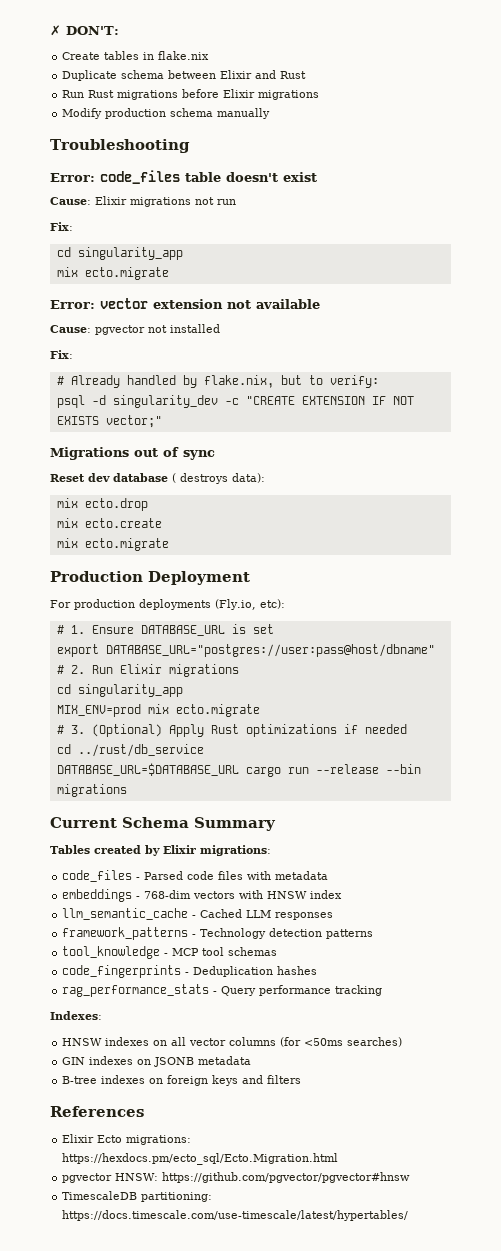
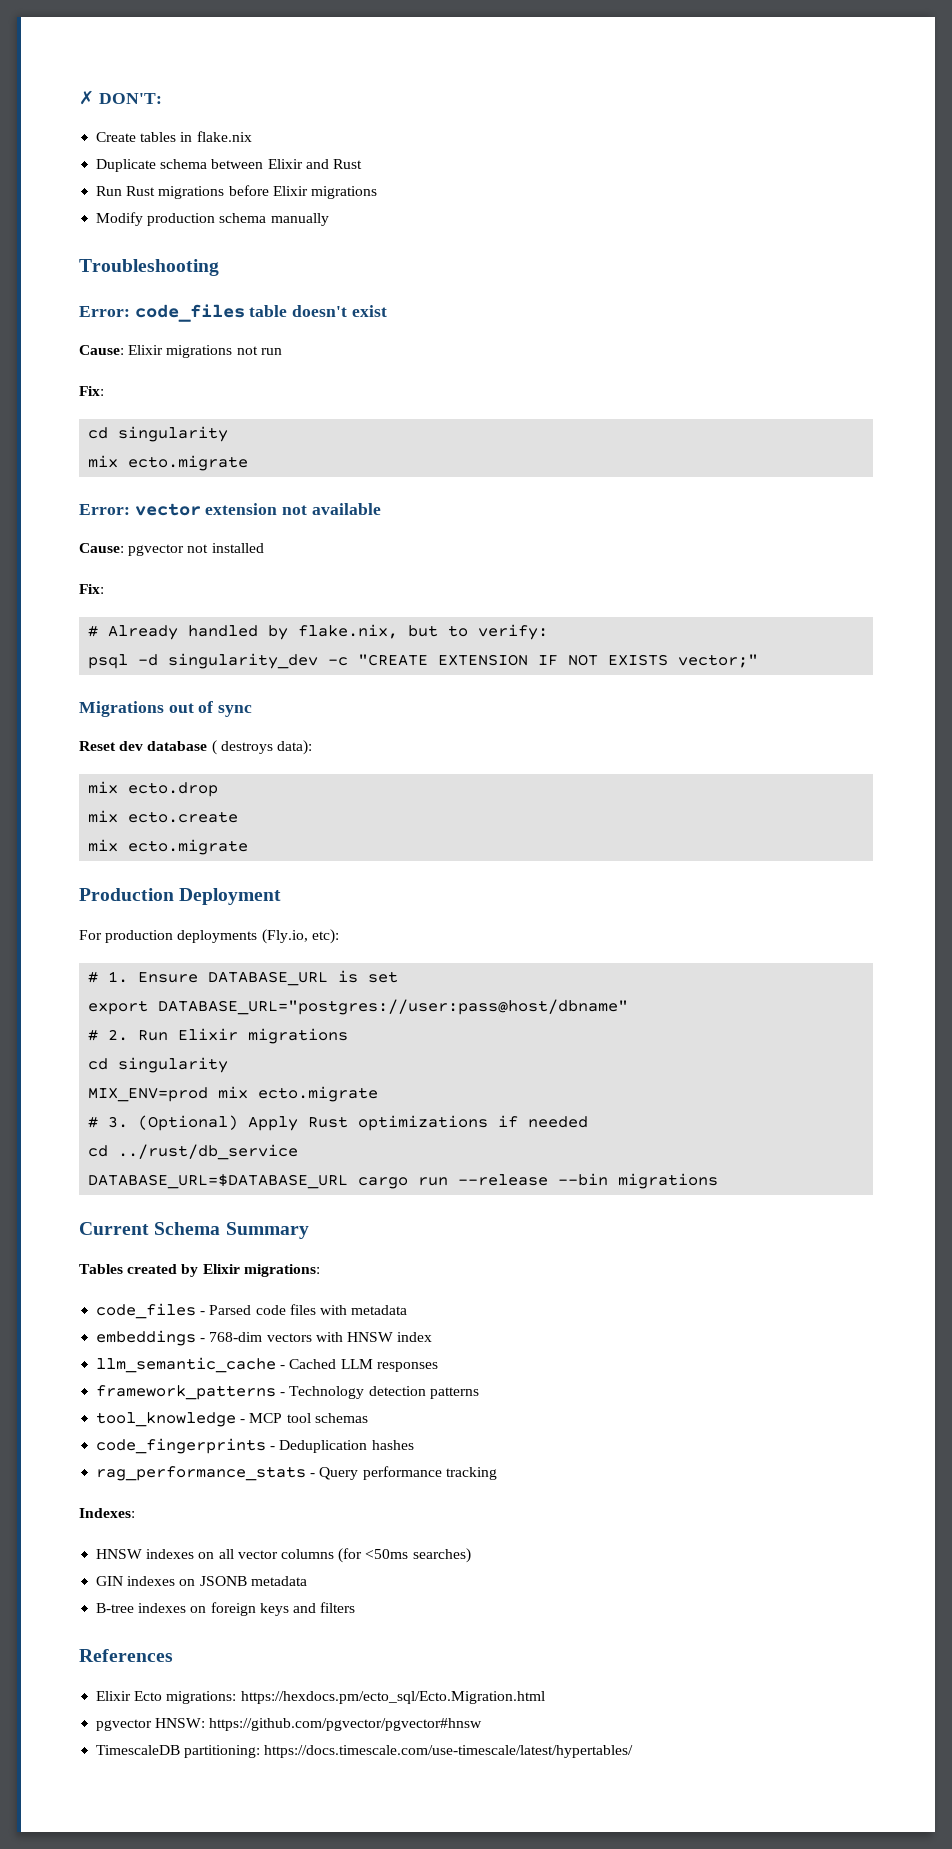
  Cause: Elixir migrations not run
  Fix:
- cd singularity_app
+ cd singularity
  # 2. Run Elixir migrations
- cd singularity_app
+ cd singularity

